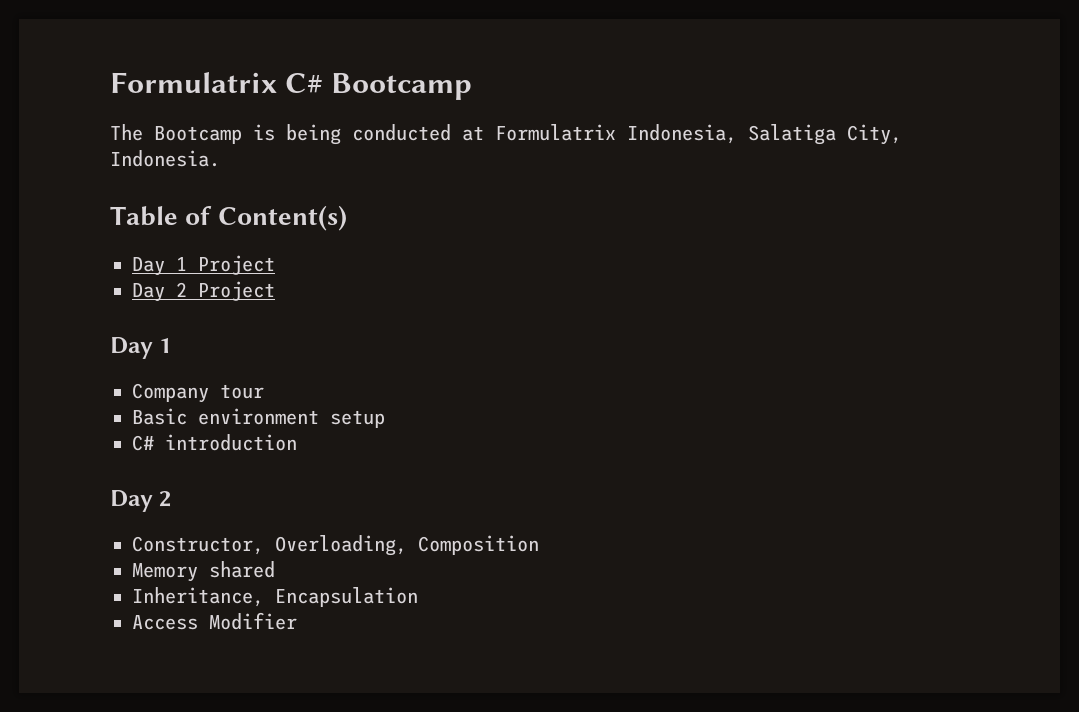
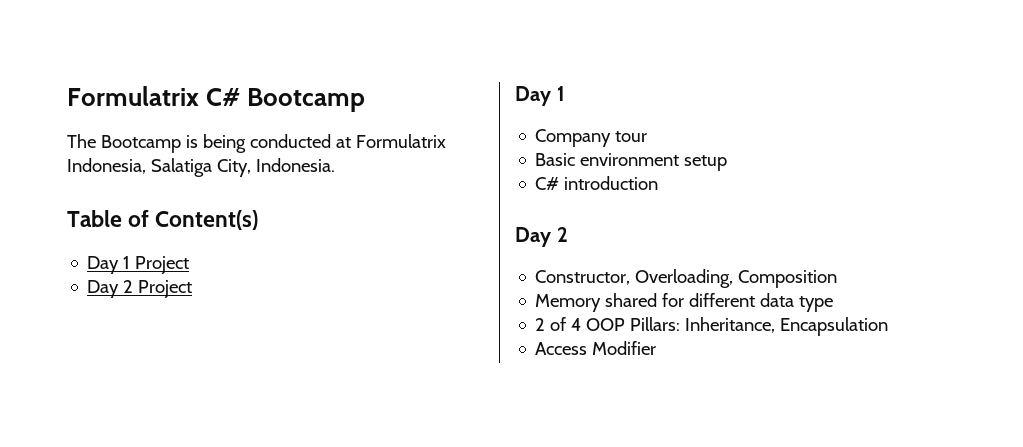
- Memory shared
- Inheritance, Encapsulation
+ Memory shared for different data type
+ 2 of 4 OOP Pillars: Inheritance, Encapsulation

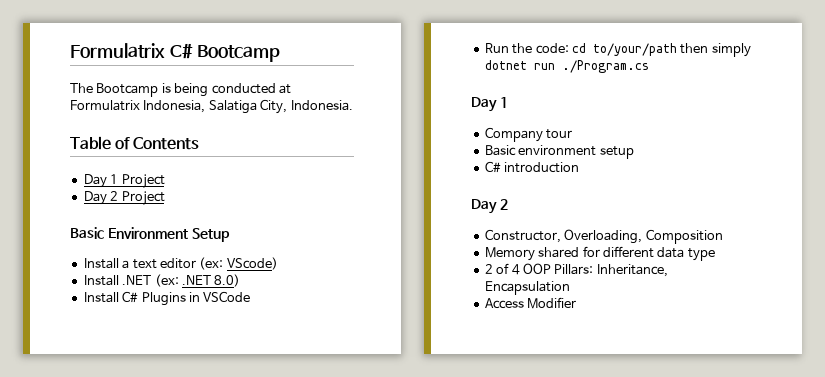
- Table of Content(s)
+ Table of Contents
+ Basic Environment Setup
+ Install a text editor (ex: VScode)
+ Install .NET (ex: .NET 8.0)
+ Install C# Plugins in VSCode
+ Run the code: cd to/your/path then simply dotnet run ./Program.cs

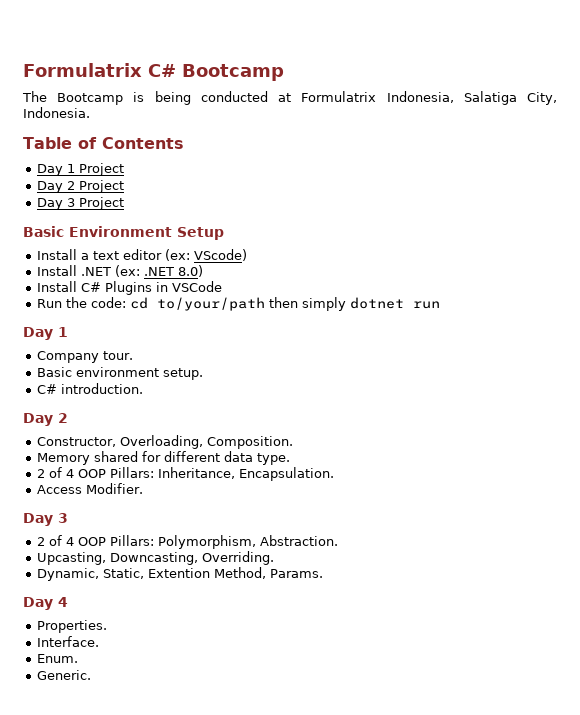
+ Day 3 Project
- Run the code: cd to/your/path then simply dotnet run ./Program.cs
+ Run the code: cd to/your/path then simply dotnet run
- Company tour
+ Company tour.
- Basic environment setup
- C# introduction
+ Basic environment setup.
+ C# introduction.
- Constructor, Overloading, Composition
+ Constructor, Overloading, Composition.
- Memory shared for different data type
+ Memory shared for different data type.
- 2 of 4 OOP Pillars: Inheritance, Encapsulation
+ 2 of 4 OOP Pillars: Inheritance, Encapsulation.
- Access Modifier
+ Access Modifier.
+ Day 3
+ 2 of 4 OOP Pillars: Polymorphism, Abstraction.
+ Upcasting, Downcasting, Overriding.
+ Dynamic, Static, Extention Method, Params.
+ Day 4
+ Properties.
+ Interface.
+ Enum.
+ Generic.

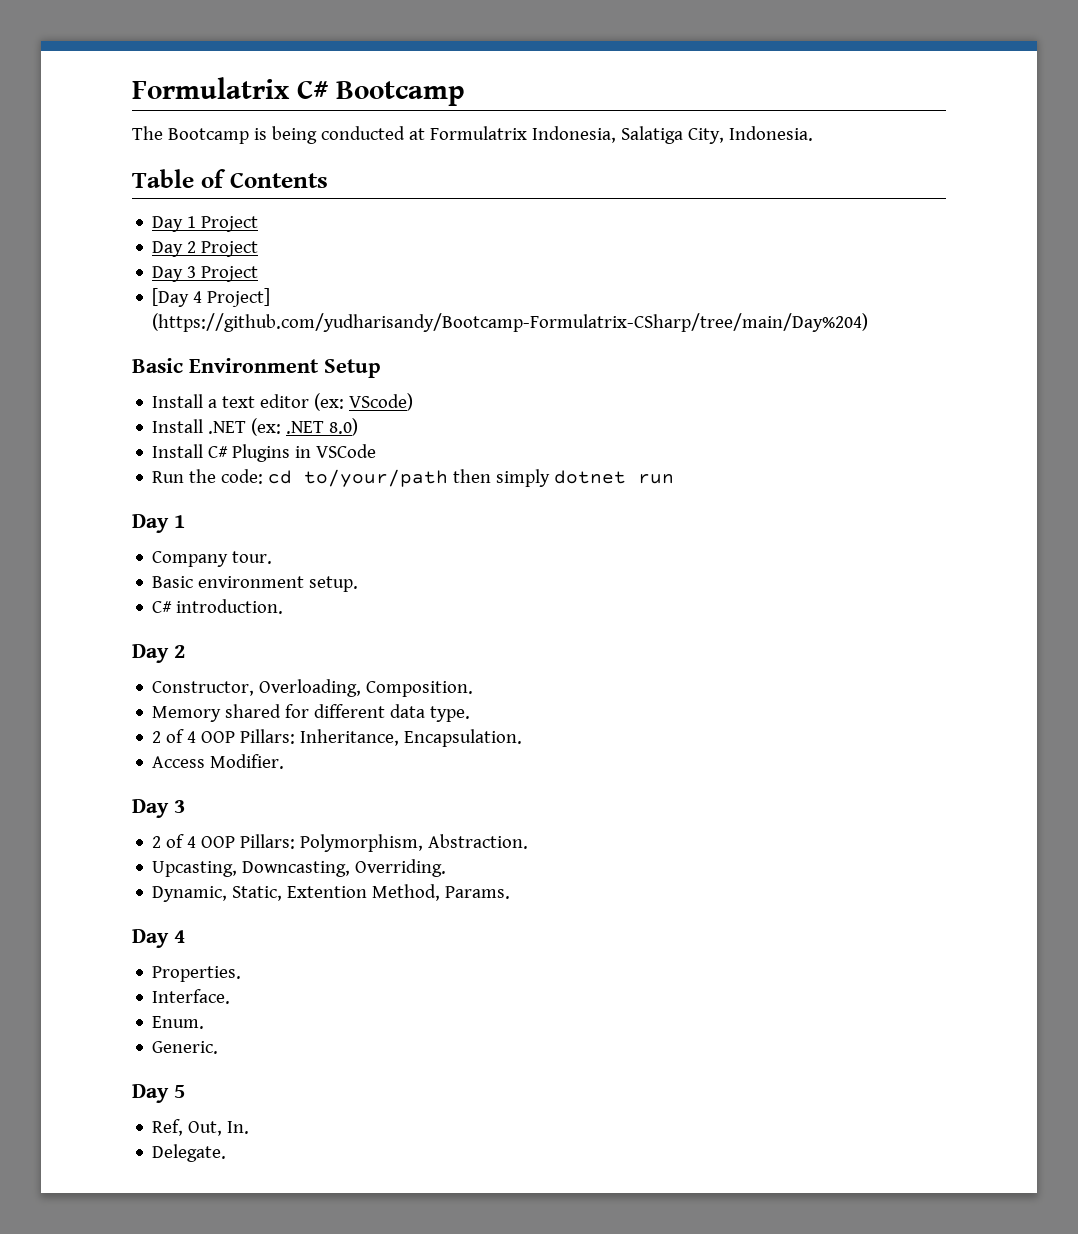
+ [Day 4 Project] (https://github.com/yudharisandy/Bootcamp-Formulatrix-CSharp/tree/main/Day%204)
+ Day 5
+ Ref, Out, In.
+ Delegate.

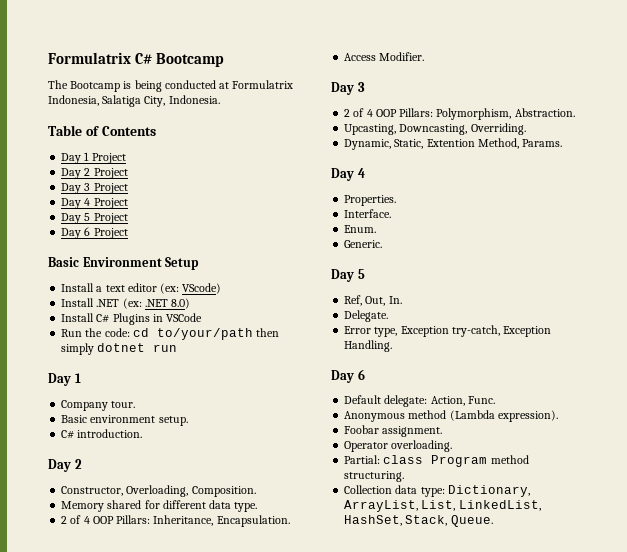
- [Day 4 Project] (https://github.com/yudharisandy/Bootcamp-Formulatrix-CSharp/tree/main/Day%204)
+ Day 4 Project
+ Day 5 Project
+ Day 6 Project
+ Error type, Exception try-catch, Exception Handling.
+ Day 6
+ Default delegate: Action, Func.
+ Anonymous method (Lambda expression).
+ Foobar assignment.
+ Operator overloading.
+ Partial: class Program method structuring.
+ Collection data type: Dictionary, ArrayList, List, LinkedList, HashSet, Stack, Queue.

